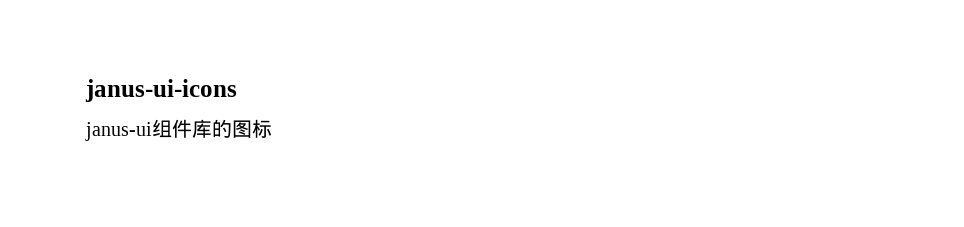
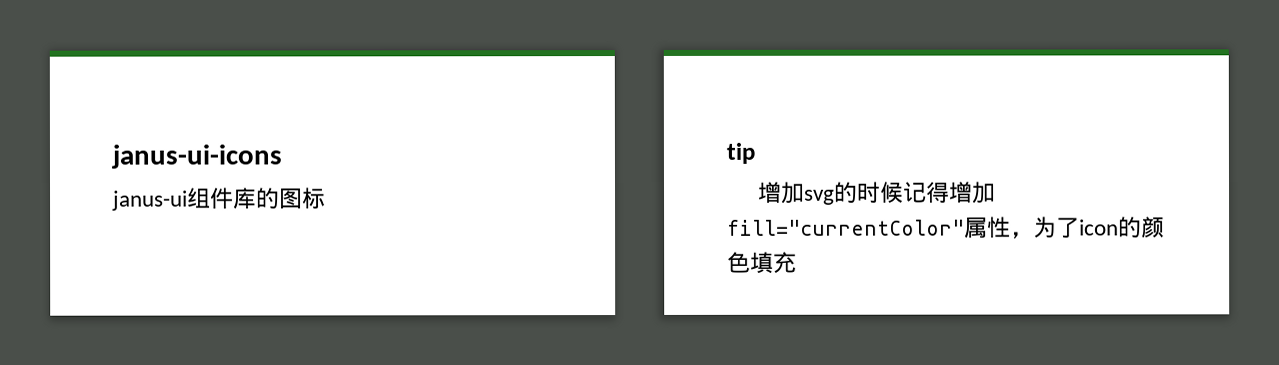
+ tip
+ 增加svg的时候记得增加fill="currentColor"属性，为了icon的颜色填充

